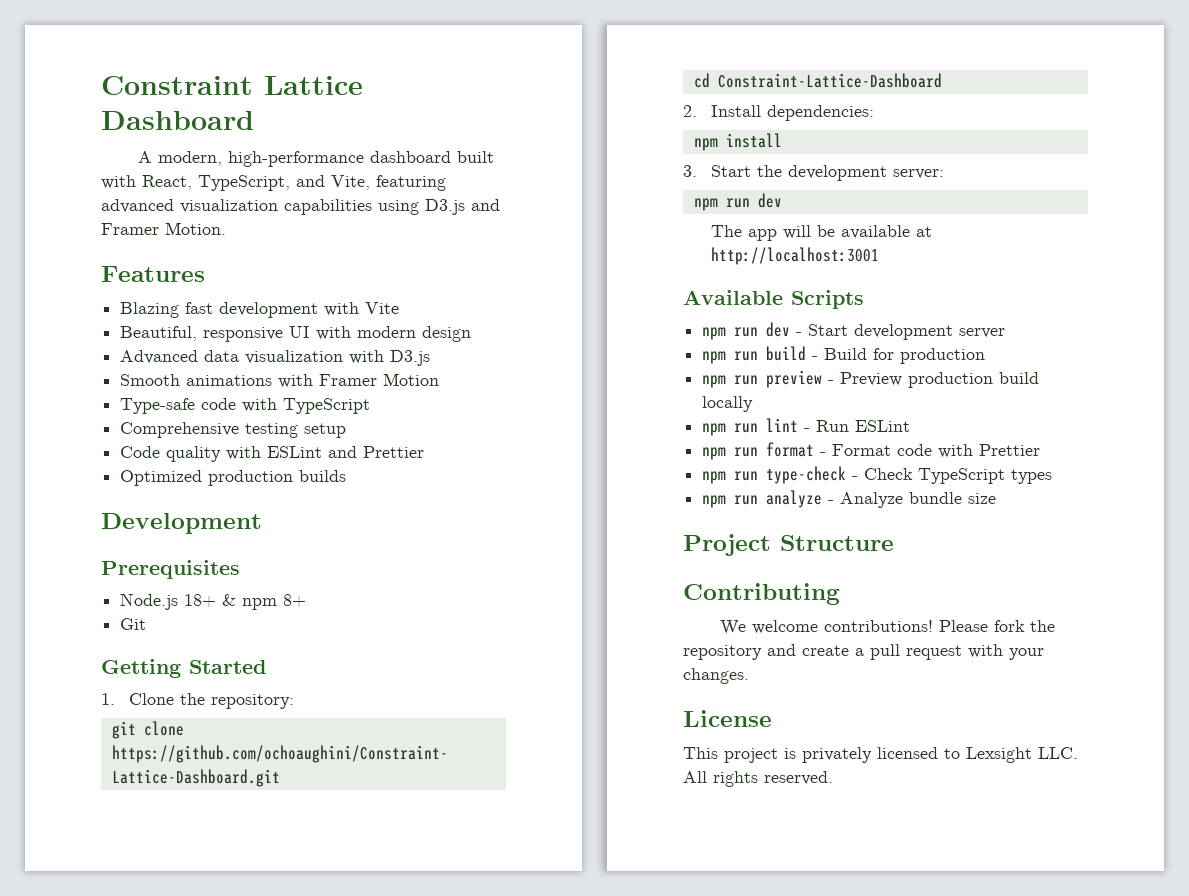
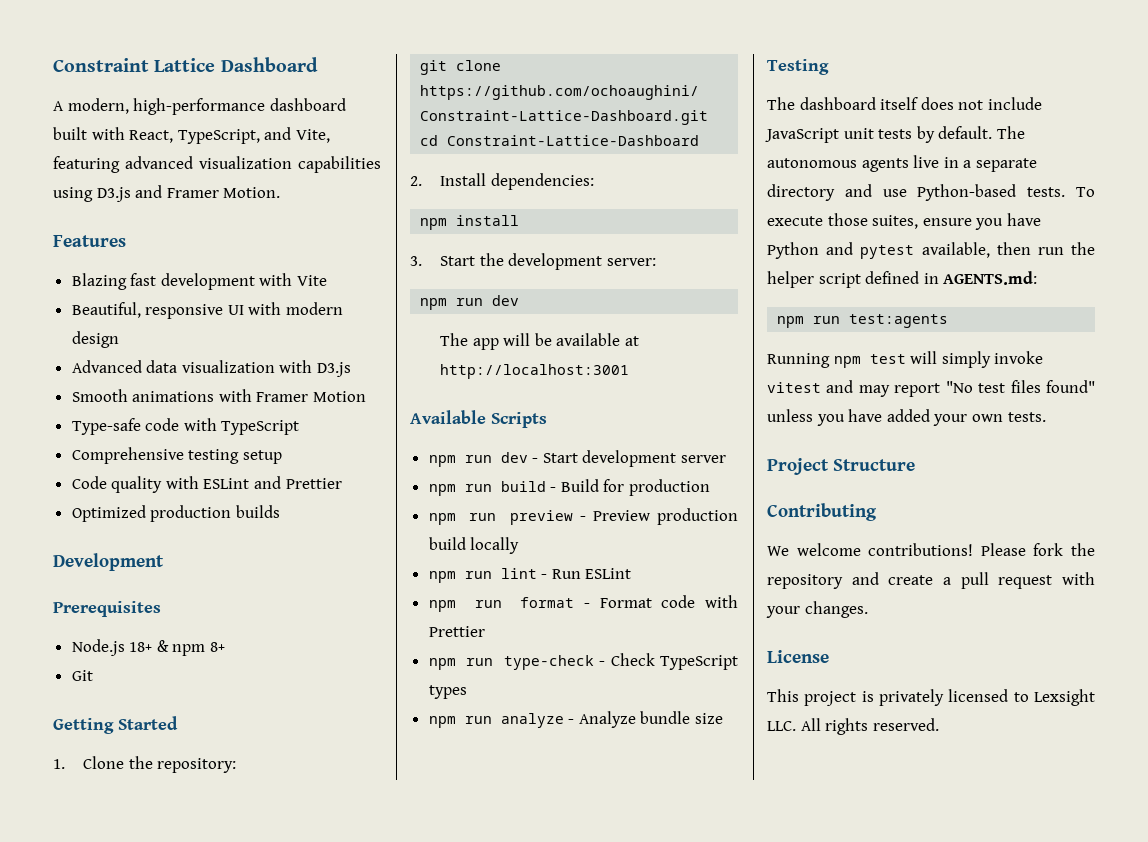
+ Testing
+ The dashboard itself does not include JavaScript unit tests by default. The autonomous agents live in a separate directory and use Python-based tests. To execute those suites, ensure you have Python and pytest available, then run the helper script defined in AGENTS.md:
+ npm run test:agents
+ Running npm test will simply invoke vitest and may report "No test files found" unless you have added your own tests.

